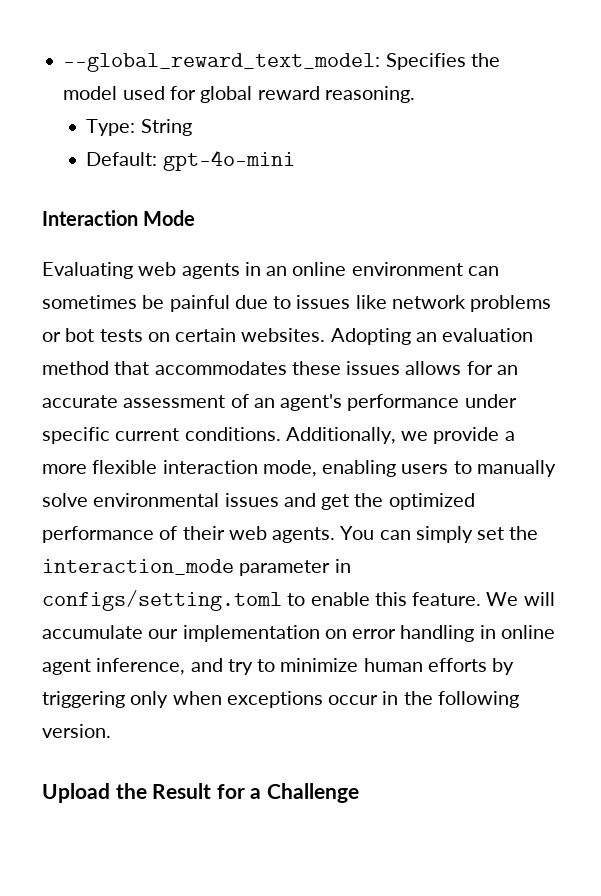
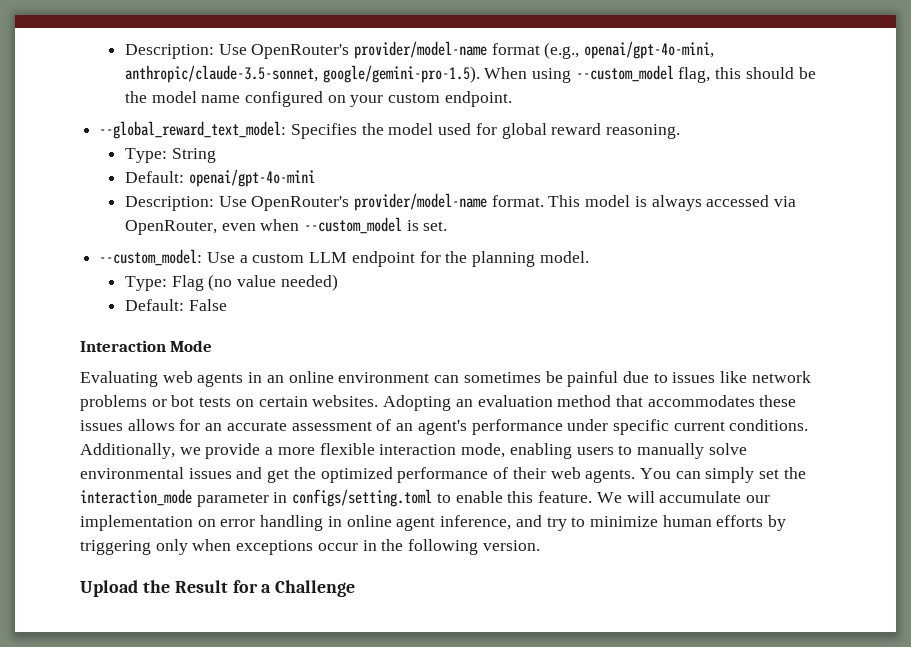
+ Description: Use OpenRouter's provider/model-name format (e.g., openai/gpt-4o-mini, anthropic/claude-3.5-sonnet, google/gemini-pro-1.5). When using --custom_model flag, this should be the model name configured on your custom endpoint.
- Default: gpt-4o-mini
+ Default: openai/gpt-4o-mini
+ Description: Use OpenRouter's provider/model-name format. This model is always accessed via OpenRouter, even when --custom_model is set.
+ --custom_model: Use a custom LLM endpoint for the planning model.
+ Type: Flag (no value needed)
+ Default: False

